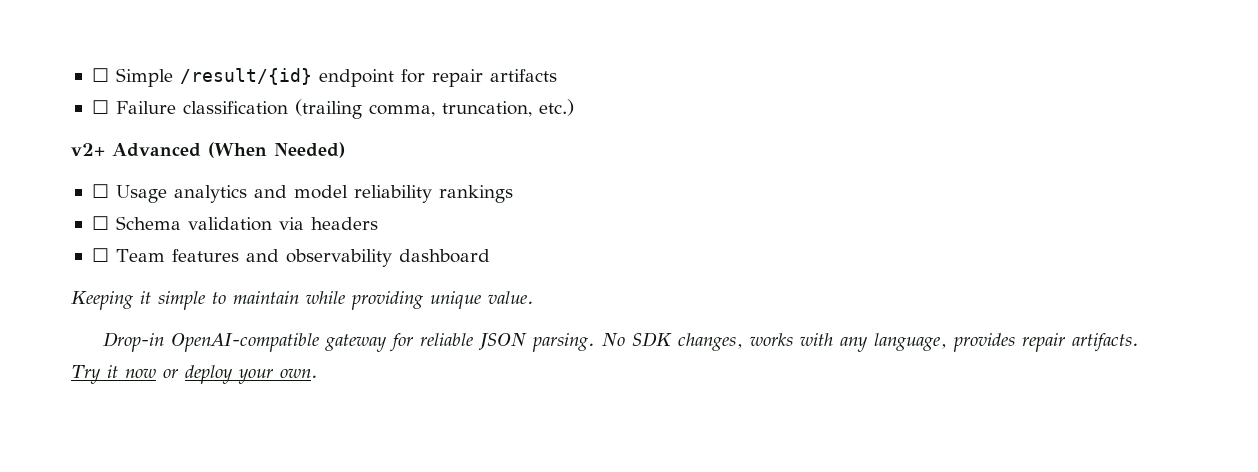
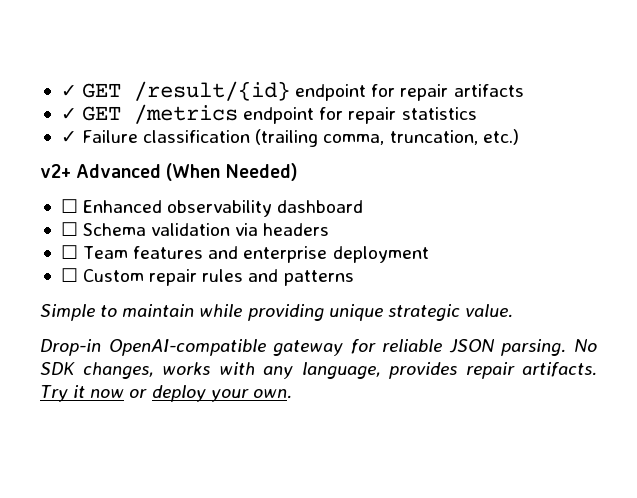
- ☐ Simple /result/{id} endpoint for repair artifacts
+ ✓ GET /result/{id} endpoint for repair artifacts
- ☐ Failure classification (trailing comma, truncation, etc.)
+ ✓ GET /metrics endpoint for repair statistics
+ ✓ Failure classification (trailing comma, truncation, etc.)
- ☐ Usage analytics and model reliability rankings
+ ☐ Enhanced observability dashboard
- ☐ Team features and observability dashboard
- Keeping it simple to maintain while providing unique value.
+ ☐ Team features and enterprise deployment
+ ☐ Custom repair rules and patterns
+ Simple to maintain while providing unique strategic value.

